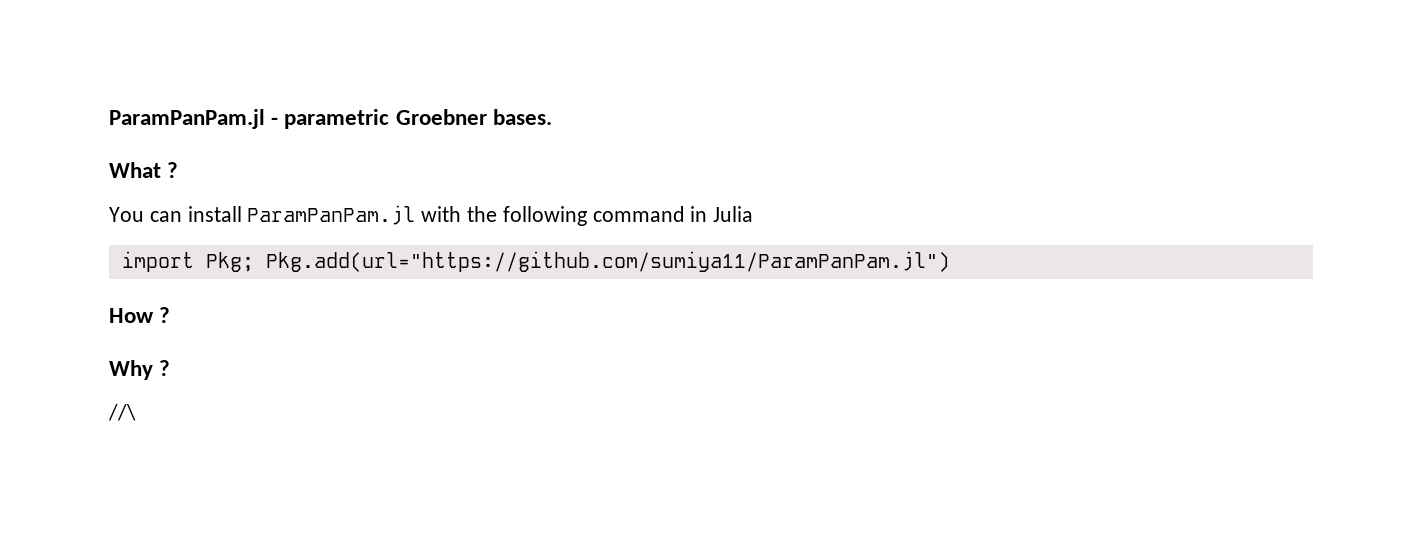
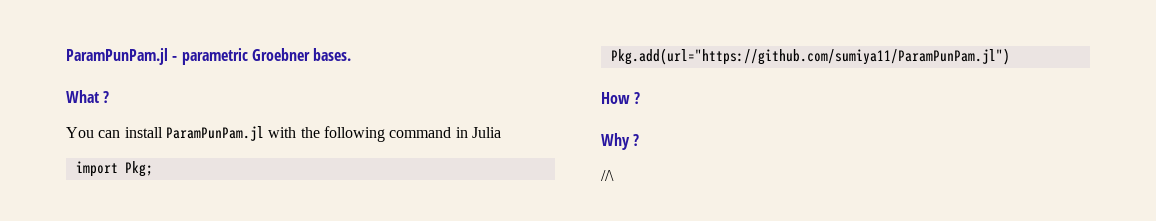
- ParamPanPam.jl - parametric Groebner bases.
+ ParamPunPam.jl - parametric Groebner bases.
- You can install ParamPanPam.jl with the following command in Julia
+ You can install ParamPunPam.jl with the following command in Julia
- import Pkg; Pkg.add(url="https://github.com/sumiya11/ParamPanPam.jl")
+ import Pkg; Pkg.add(url="https://github.com/sumiya11/ParamPunPam.jl")

